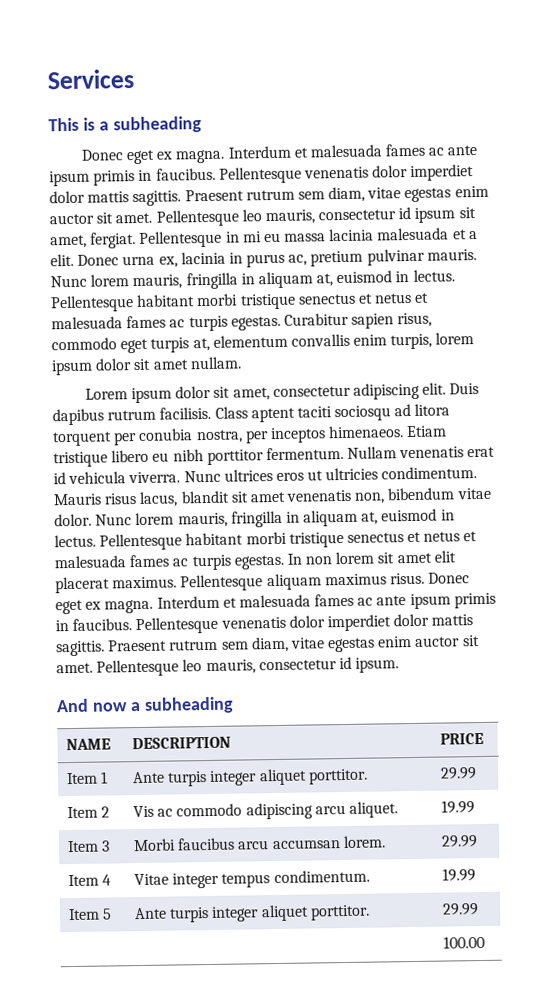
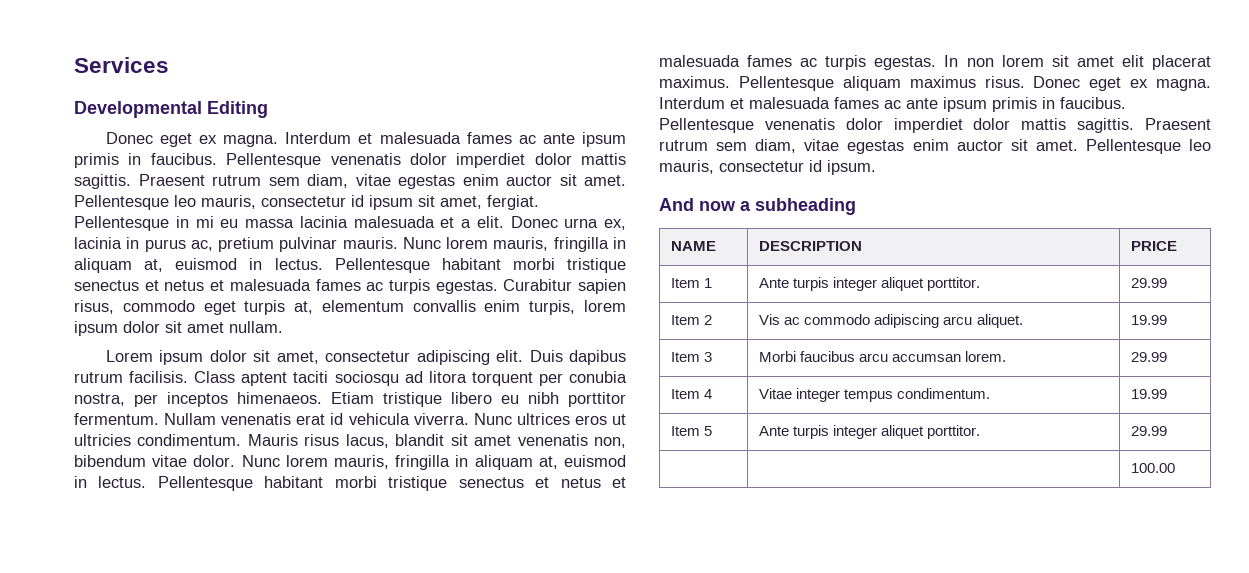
- This is a subheading
+ Developmental Editing

